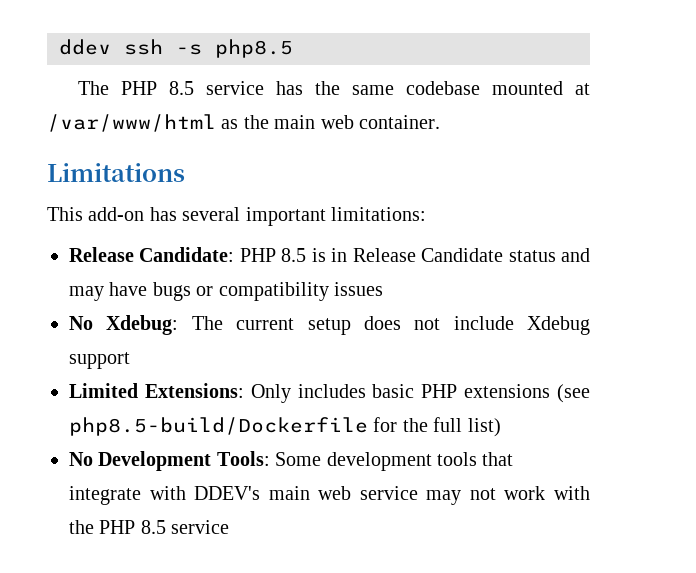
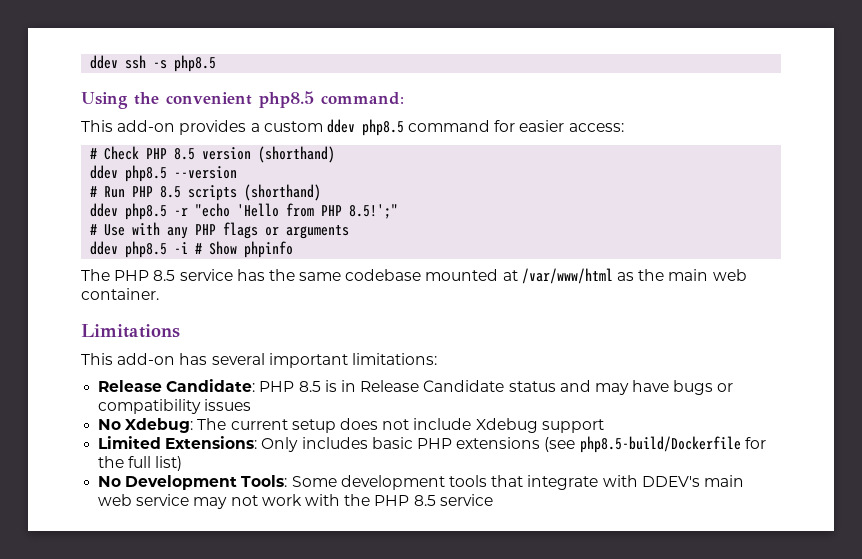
+ Using the convenient php8.5 command:
+ This add-on provides a custom ddev php8.5 command for easier access:
+ # Check PHP 8.5 version (shorthand)
+ ddev php8.5 --version
+ # Run PHP 8.5 scripts (shorthand)
+ ddev php8.5 -r "echo 'Hello from PHP 8.5!';"
+ # Use with any PHP flags or arguments
+ ddev php8.5 -i # Show phpinfo

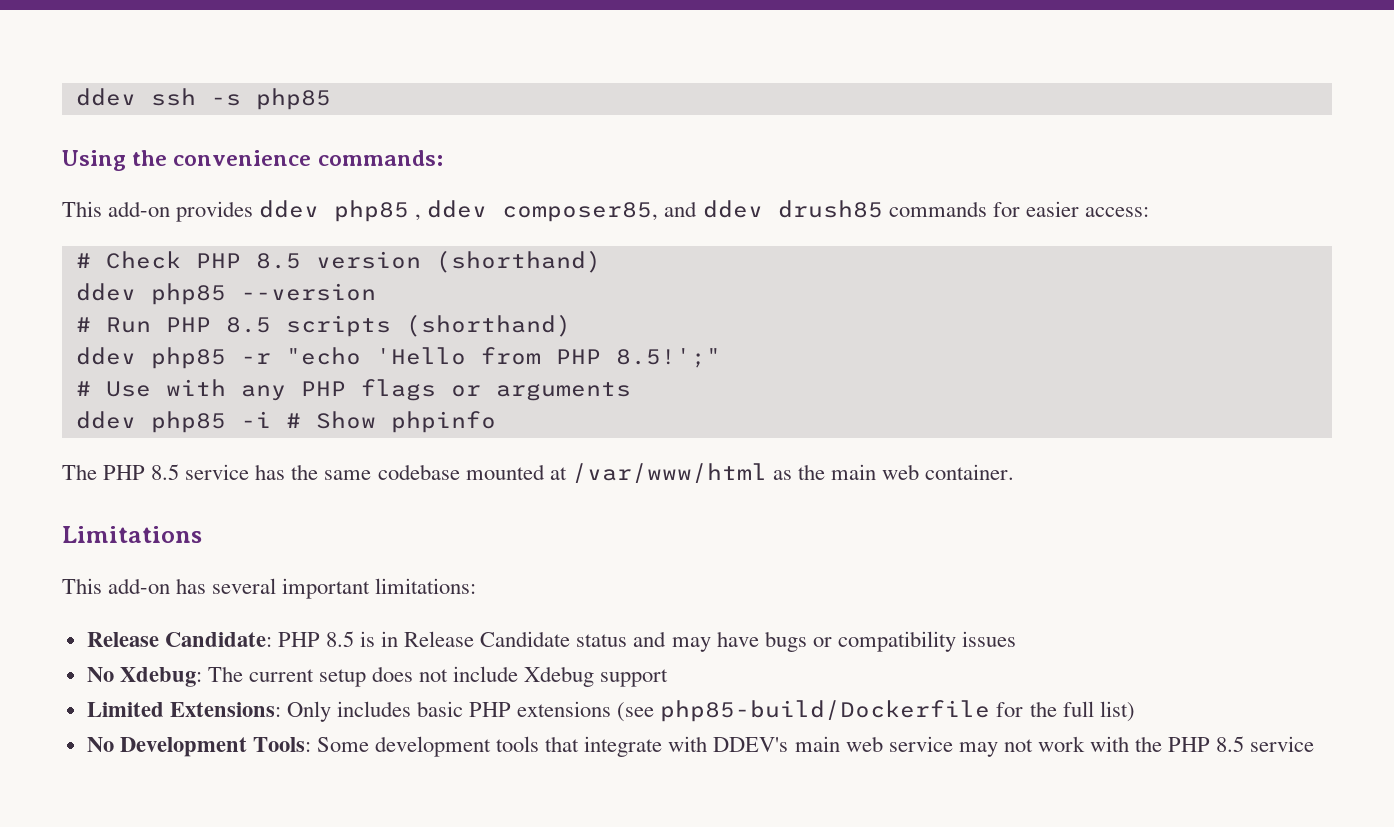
- ddev ssh -s php8.5
+ ddev ssh -s php85
- Using the convenient php8.5 command:
+ Using the convenience commands:
- This add-on provides a custom ddev php8.5 command for easier access:
+ This add-on provides ddev php85 , ddev composer85, and ddev drush85 commands for easier access:
- ddev php8.5 --version
+ ddev php85 --version
- ddev php8.5 -r "echo 'Hello from PHP 8.5!';"
+ ddev php85 -r "echo 'Hello from PHP 8.5!';"
- ddev php8.5 -i # Show phpinfo
+ ddev php85 -i # Show phpinfo
- Limited Extensions: Only includes basic PHP extensions (see php8.5-build/Dockerfile for the full list)
+ Limited Extensions: Only includes basic PHP extensions (see php85-build/Dockerfile for the full list)

